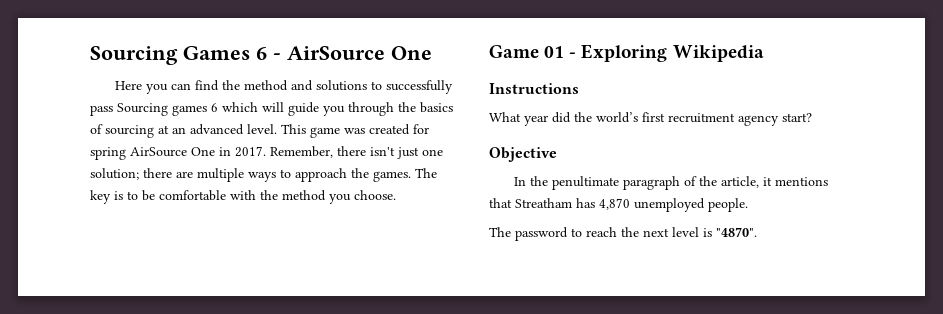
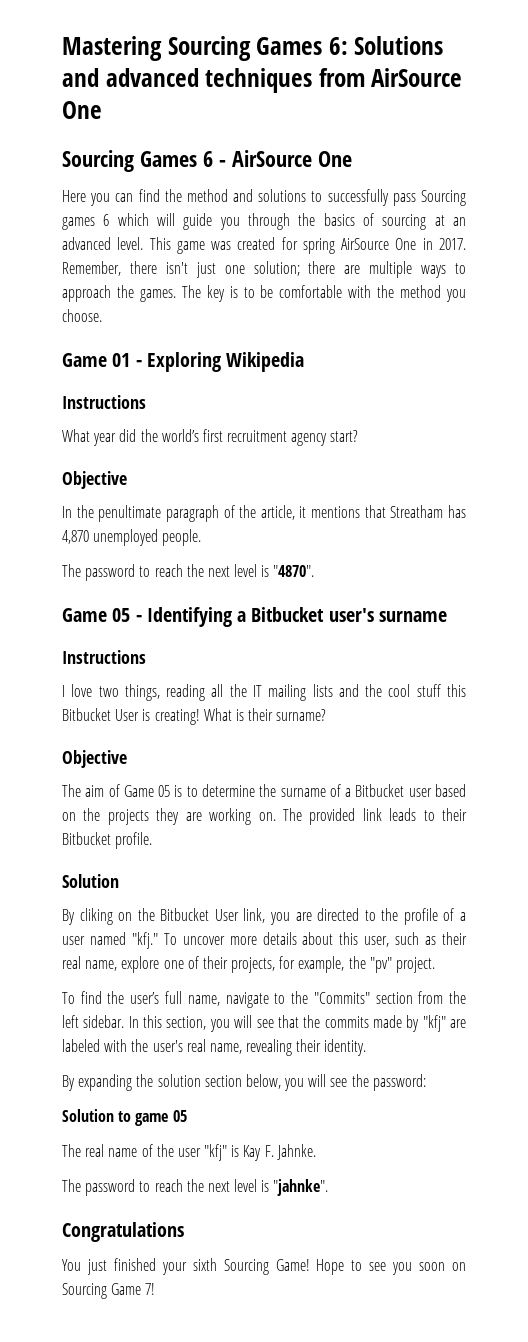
+ Mastering Sourcing Games 6: Solutions and advanced techniques from AirSource One
+ Game 05 - Identifying a Bitbucket user's surname
+ Instructions
+ I love two things, reading all the IT mailing lists and the cool stuff this Bitbucket User is creating! What is their surname?
+ Objective
+ The aim of Game 05 is to determine the surname of a Bitbucket user based on the projects they are working on. The provided link leads to their Bitbucket profile.
+ Solution
+ By cliking on the Bitbucket User link, you are directed to the profile of a user named "kfj." To uncover more details about this user, such as their real name, explore one of their projects, for example, the "pv" project.
+ To find the user’s full name, navigate to the "Commits" section from the left sidebar. In this section, you will see that the commits made by "kfj" are labeled with the user's real name, revealing their identity.
+ By expanding the solution section below, you will see the password:
+ Solution to game 05
+ The real name of the user "kfj" is Kay F. Jahnke.
+ The password to reach the next level is "jahnke".
+ Congratulations
+ You just finished your sixth Sourcing Game! Hope to see you soon on Sourcing Game 7!

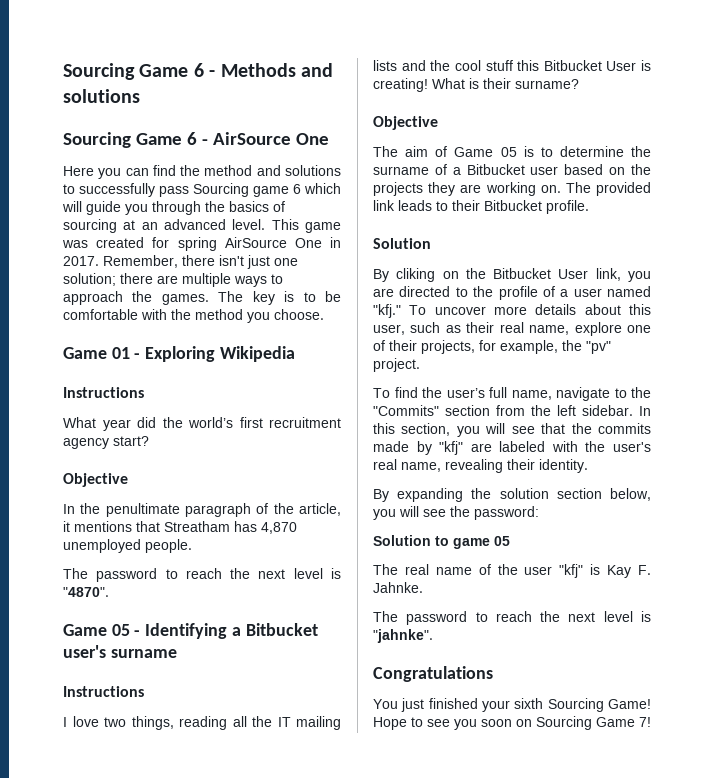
- Mastering Sourcing Games 6: Solutions and advanced techniques from AirSource One
- Sourcing Games 6 - AirSource One
+ Sourcing Game 6 - Methods and solutions
+ Sourcing Game 6 - AirSource One
- Here you can find the method and solutions to successfully pass Sourcing games 6 which will guide you through the basics of sourcing at an advanced level.
+ Here you can find the method and solutions to successfully pass Sourcing game 6 which will guide you through the basics of sourcing at an advanced level.

